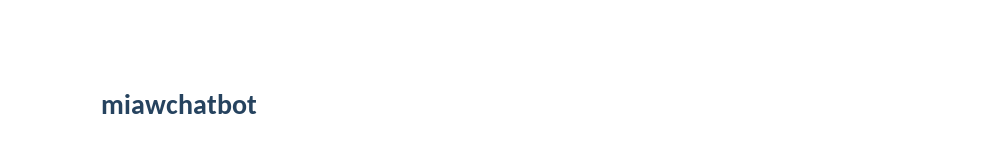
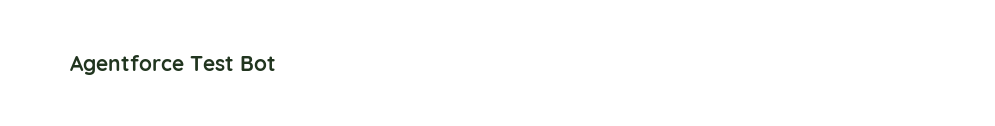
- miawchatbot
+ Agentforce Test Bot

